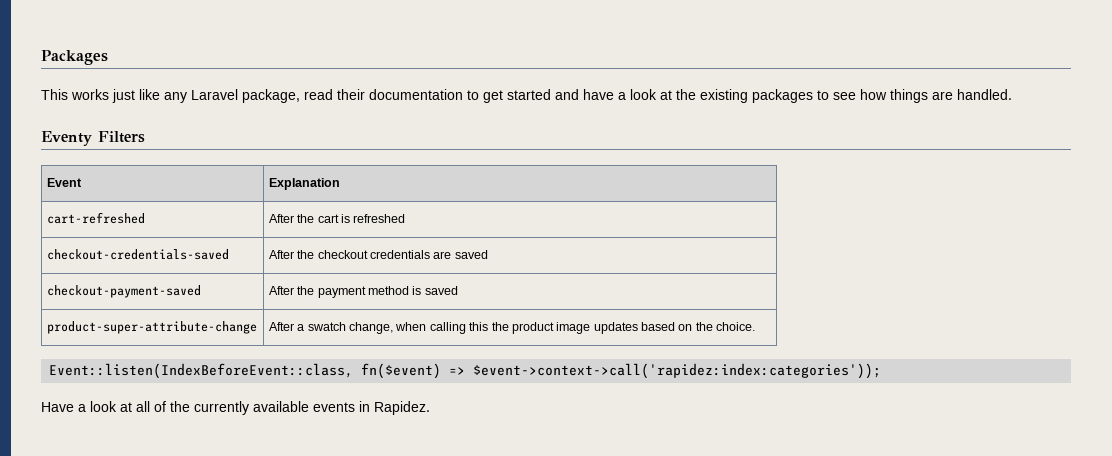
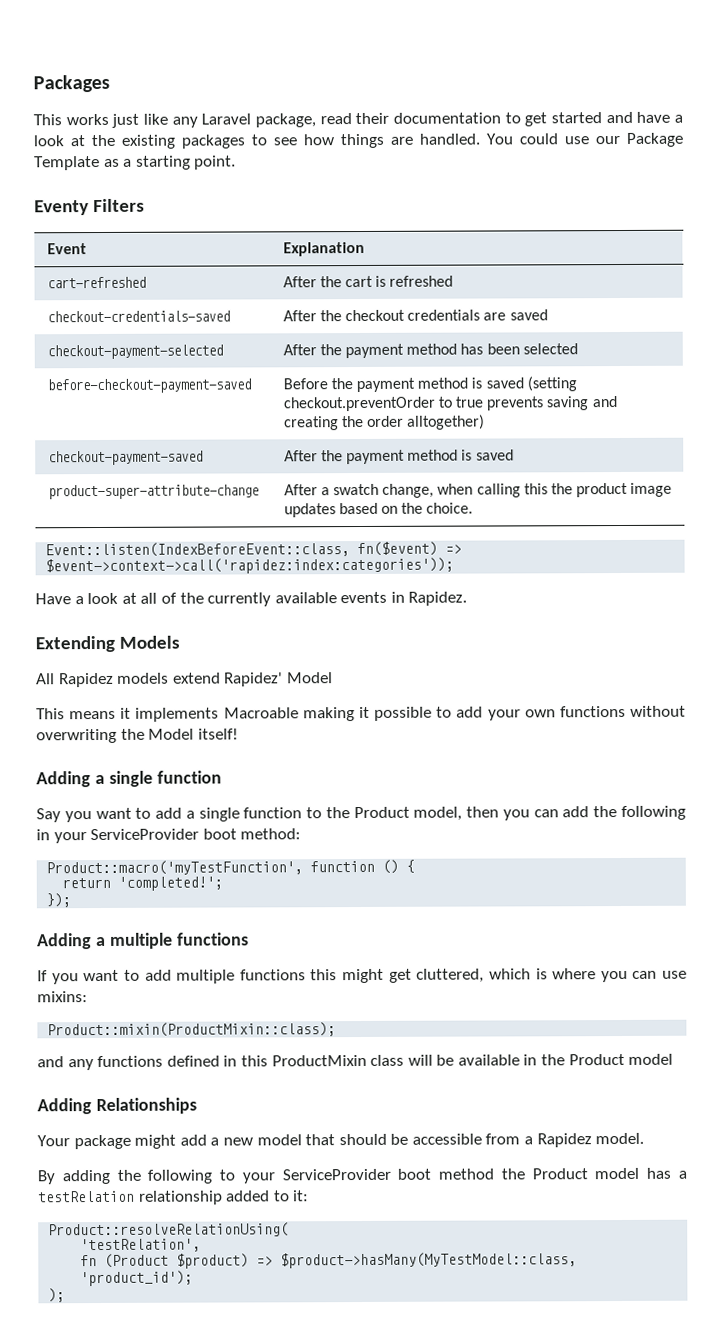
+ You could use our Package Template as a starting point.
+ checkout-payment-selected | After the payment method has been selected
+ before-checkout-payment-saved | Before the payment method is saved (setting checkout.preventOrder to true prevents saving and creating the order alltogether)
+ Extending Models
+ All Rapidez models extend Rapidez' Model
+ This means it implements Macroable making it possible to add your own functions without overwriting the Model itself!
+ Adding a single function
+ Say you want to add a single function to the Product model, then you can add the following in your ServiceProvider boot method:
+ Product::macro('myTestFunction', function () {
+ return 'completed!';
+ });
+ Adding a multiple functions
+ If you want to add multiple functions this might get cluttered, which is where you can use mixins:
+ Product::mixin(ProductMixin::class);
+ and any functions defined in this ProductMixin class will be available in the Product model
+ Adding Relationships
+ Your package might add a new model that should be accessible from a Rapidez model.
+ By adding the following to your ServiceProvider boot method the Product model has a testRelation relationship added to it:
+ Product::resolveRelationUsing(
+ 'testRelation',
+ fn (Product $product) => $product->hasMany(MyTestModel::class, 'product_id');
+ );

